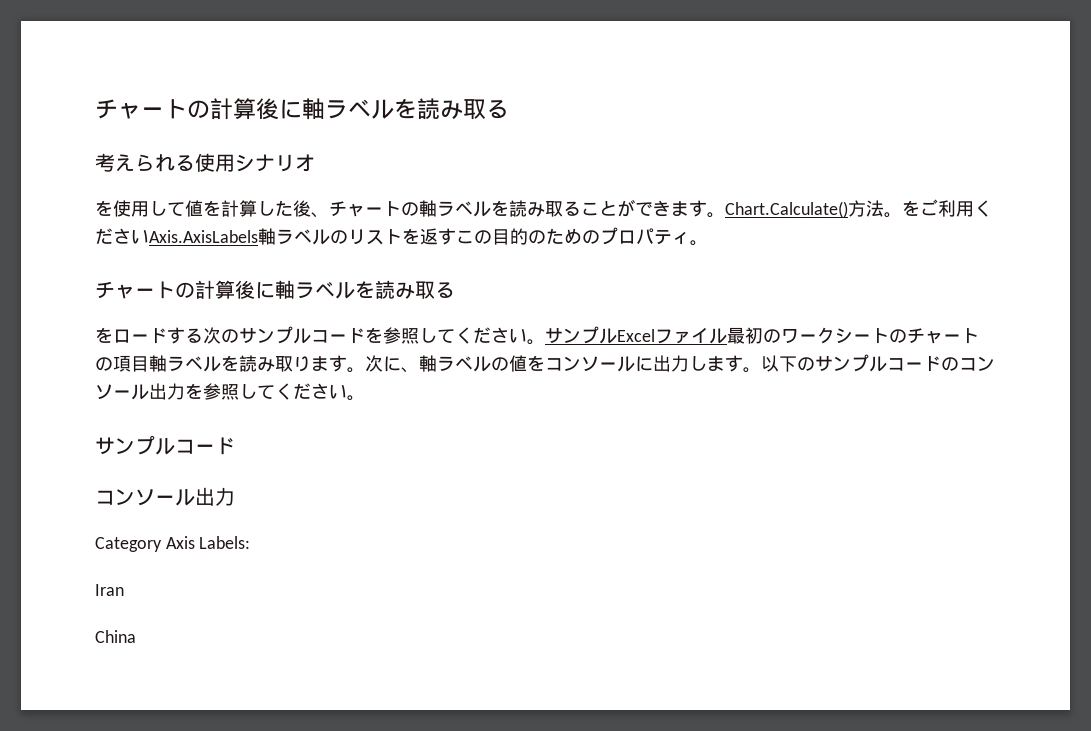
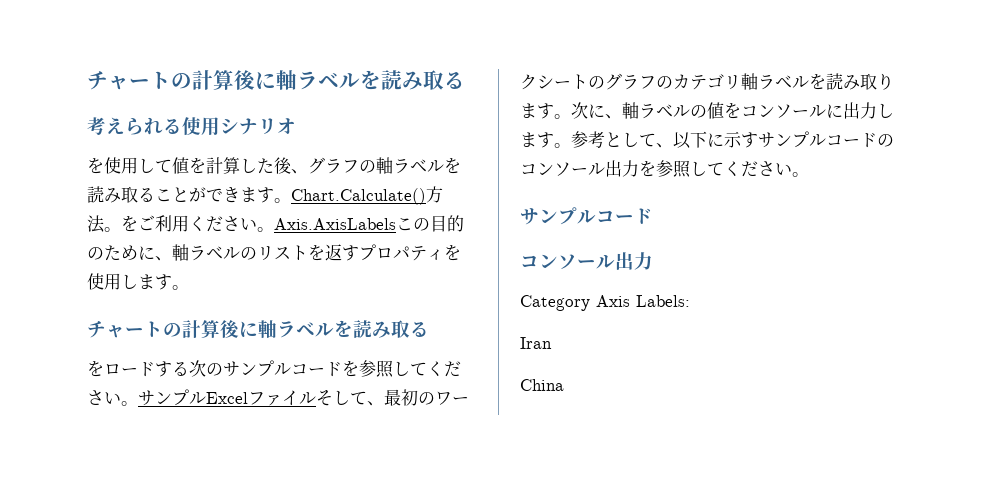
- を使用して値を計算した後、チャートの軸ラベルを読み取ることができます。
+ を使用して値を計算した後、グラフの軸ラベルを読み取ることができます。
- をご利用くださいAxis.AxisLabels軸ラベルのリストを返すこの目的のためのプロパティ。
+ をご利用ください。Axis.AxisLabelsこの目的のために、軸ラベルのリストを返すプロパティを使用します。
- サンプルExcelファイル最初のワークシートのチャートの項目軸ラベルを読み取ります。
+ サンプルExcelファイルそして、最初のワークシートのグラフのカテゴリ軸ラベルを読み取ります。
- 以下のサンプルコードのコンソール出力を参照してください。
+ 参考として、以下に示すサンプルコードのコンソール出力を参照してください。

